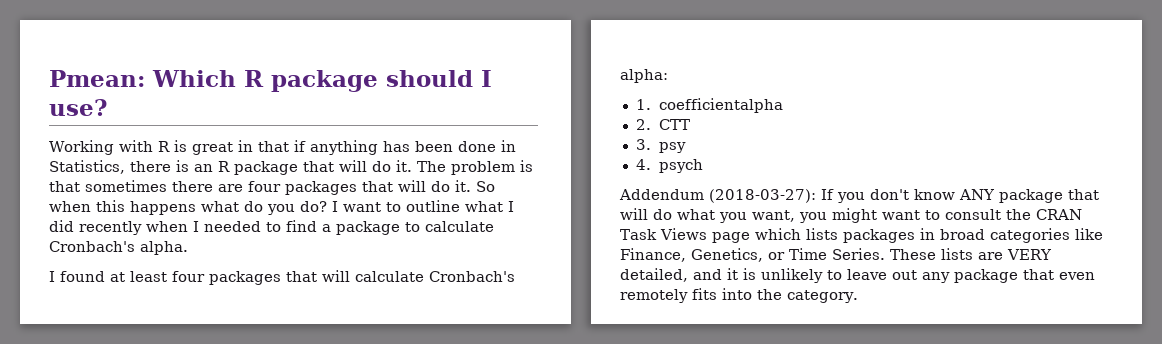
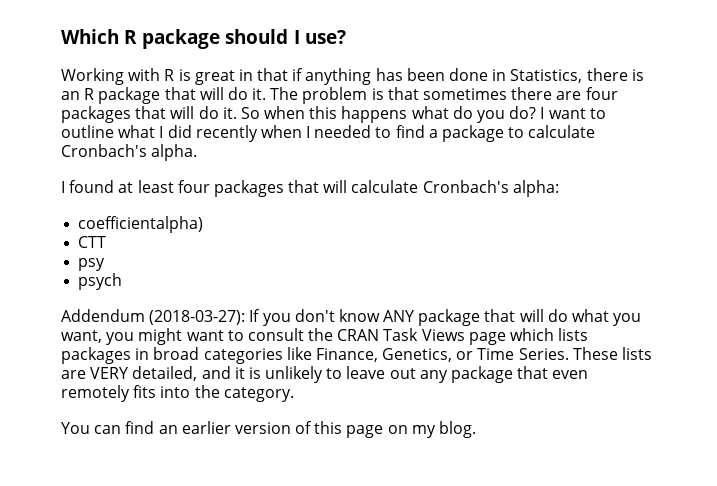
- Pmean: Which R package should I use?
+ Which R package should I use?
- 1. coefficientalpha
- 2. CTT
+ coefficientalpha)
+ CTT
- 3. psy
+ psy
- 4. psych
+ psych
+ You can find an earlier version of this page on my blog.

